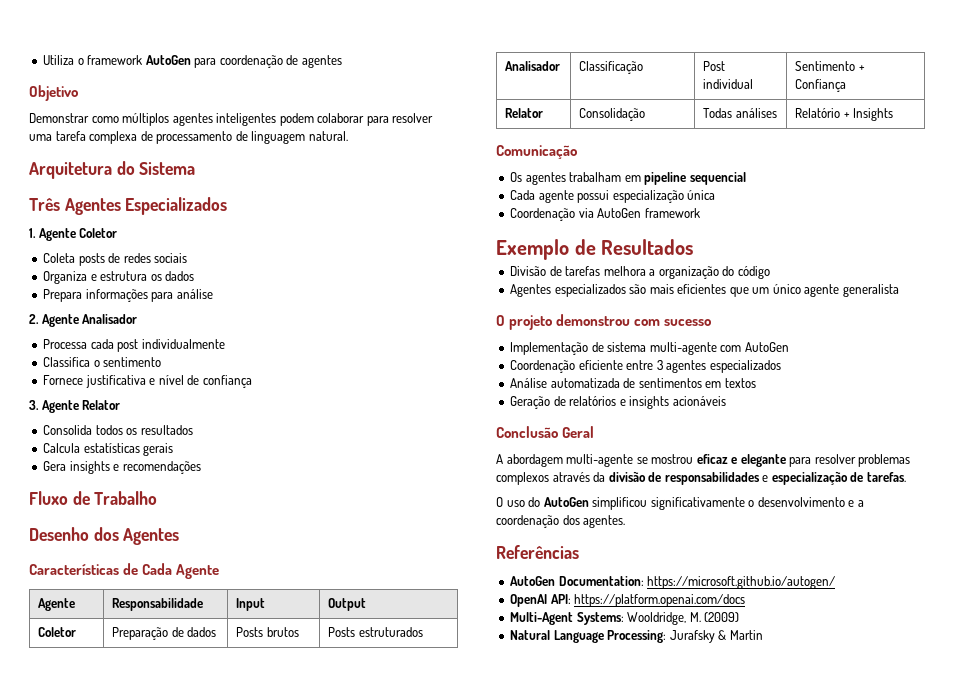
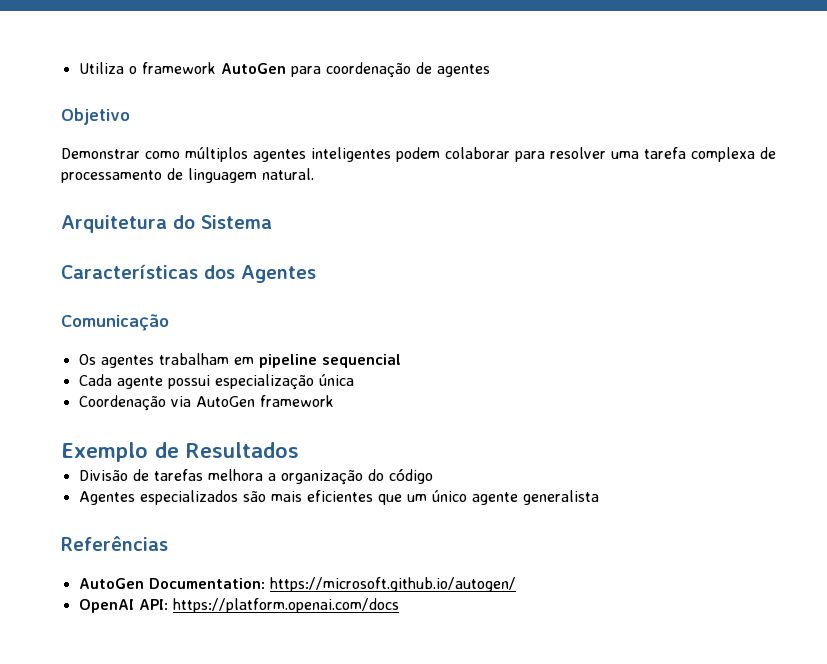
- Três Agentes Especializados
- 1. Agente Coletor
- Coleta posts de redes sociais
- Organiza e estrutura os dados
- Prepara informações para análise
- 2. Agente Analisador
- Processa cada post individualmente
- Classifica o sentimento
- Fornece justificativa e nível de confiança
- 3. Agente Relator
- Consolida todos os resultados
- Calcula estatísticas gerais
- Gera insights e recomendações
- Fluxo de Trabalho
- Desenho dos Agentes
- Características de Cada Agente
- Agente | Responsabilidade | Input | Output
- Coletor | Preparação de dados | Posts brutos | Posts estruturados
- Analisador | Classificação | Post individual | Sentimento + Confiança
- Relator | Consolidação | Todas análises | Relatório + Insights
+ Características dos Agentes
- O projeto demonstrou com sucesso
- Implementação de sistema multi-agente com AutoGen
- Coordenação eficiente entre 3 agentes especializados
- Análise automatizada de sentimentos em textos
- Geração de relatórios e insights acionáveis
- Conclusão Geral
- A abordagem multi-agente se mostrou eficaz e elegante para resolver problemas complexos através da divisão de responsabilidades e especialização de tarefas.
- O uso do AutoGen simplificou significativamente o desenvolvimento e a coordenação dos agentes.
- Multi-Agent Systems: Wooldridge, M. (2009)
- Natural Language Processing: Jurafsky & Martin

